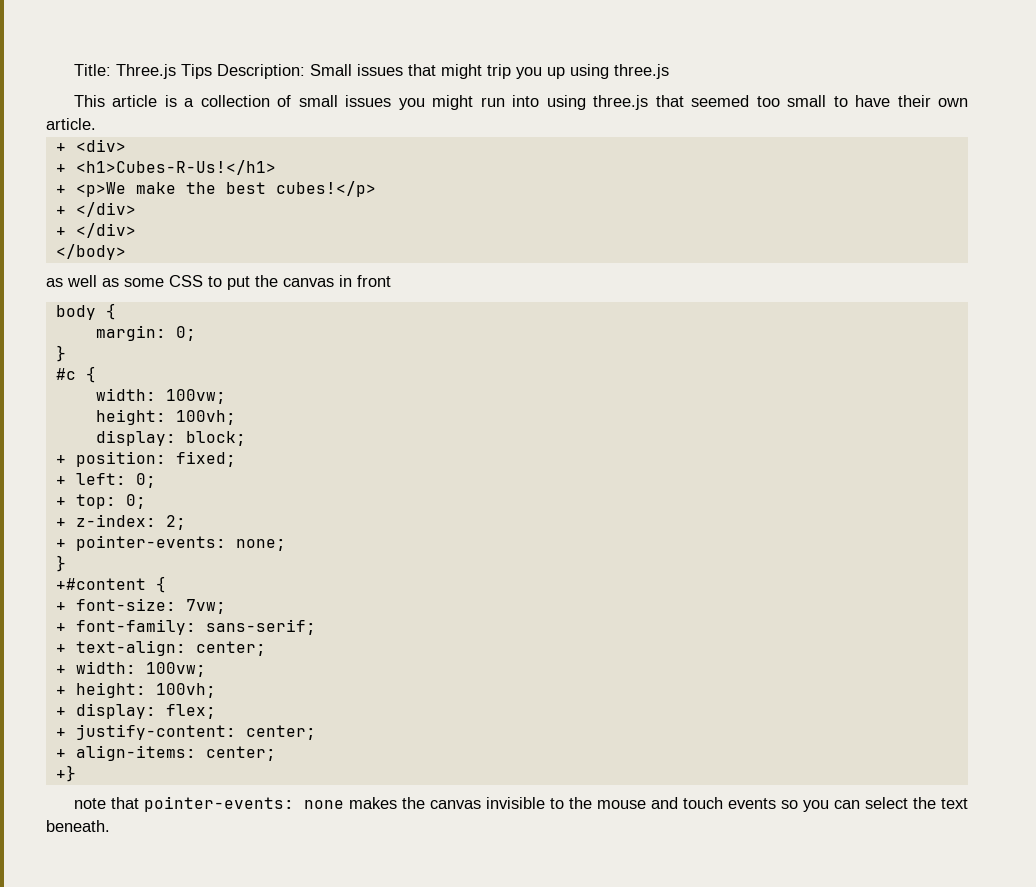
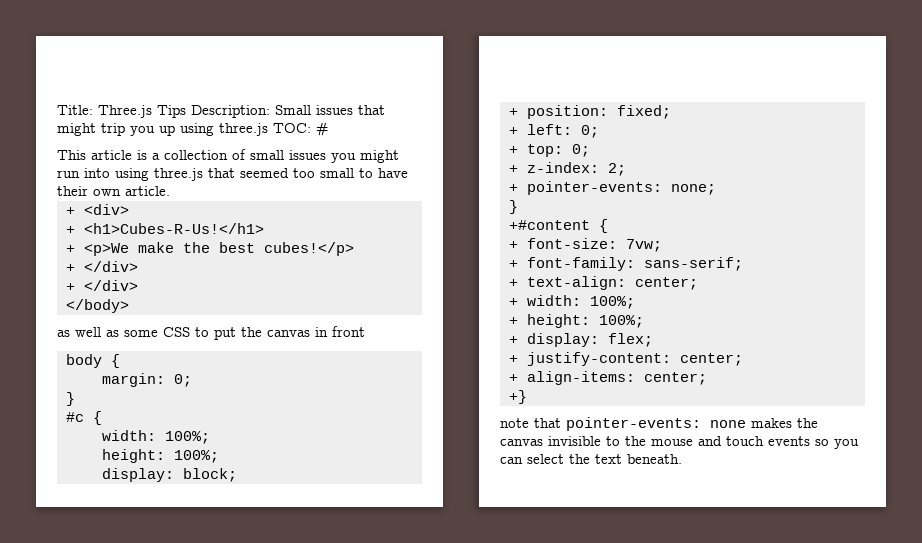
- Title: Three.js Tips Description: Small issues that might trip you up using three.js
+ Title: Three.js Tips Description: Small issues that might trip you up using three.js TOC: #
  #c {
- width: 100vw;
- height: 100vh;
+ width: 100%;
+ height: 100%;
- + width: 100vw;
+ + width: 100%;
- + height: 100vh;
+ + height: 100%;

